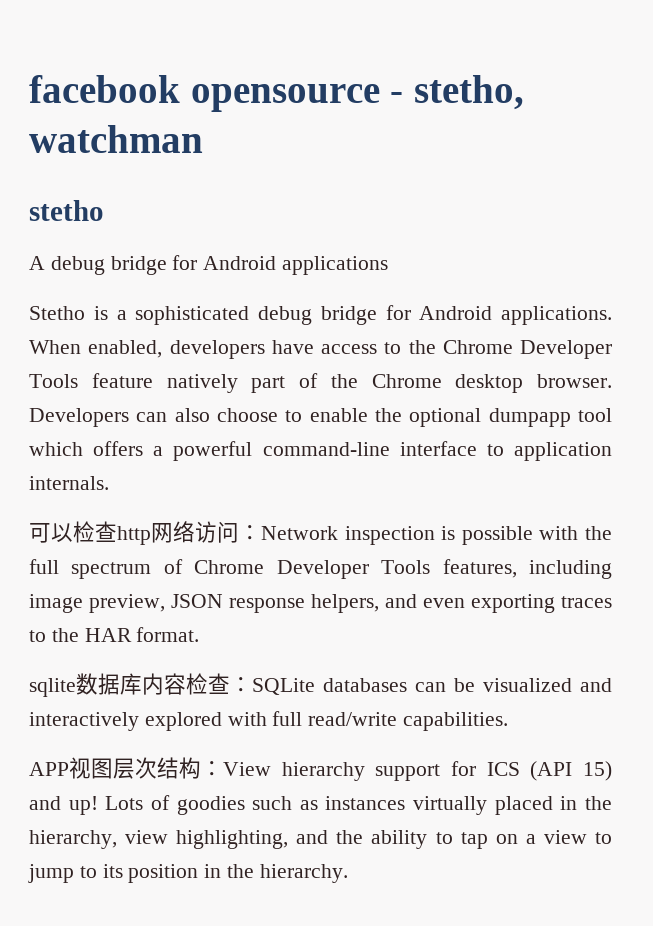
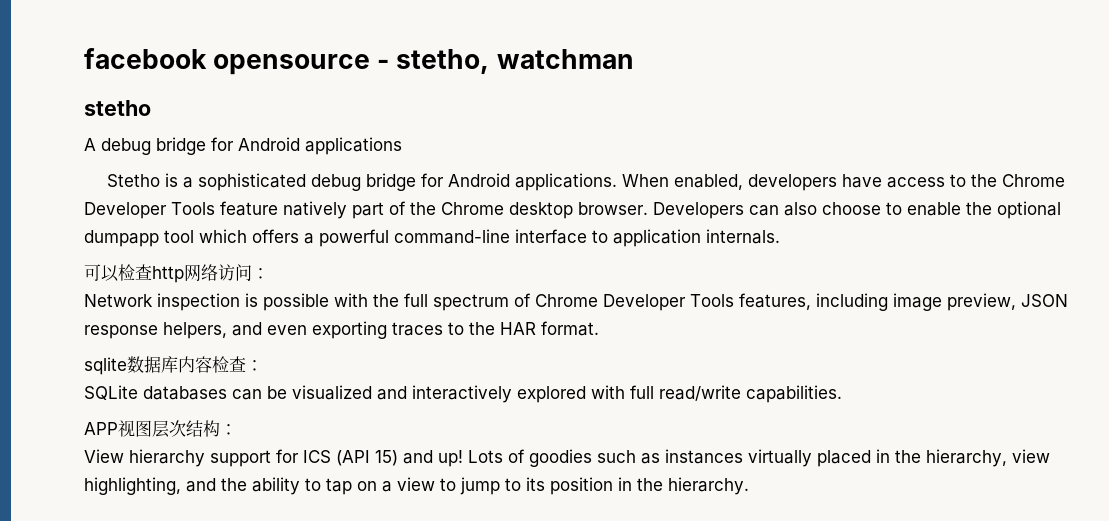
- 可以检查http网络访问：Network inspection is possible with the full spectrum of Chrome Developer Tools features, including image preview, JSON response helpers, and even exporting traces to the HAR format.
+ 可以检查http网络访问：
+ Network inspection is possible with the full spectrum of Chrome Developer Tools features, including image preview, JSON response helpers, and even exporting traces to the HAR format.
- sqlite数据库内容检查：SQLite databases can be visualized and interactively explored with full read/write capabilities.
+ sqlite数据库内容检查：
+ SQLite databases can be visualized and interactively explored with full read/write capabilities.
- APP视图层次结构：View hierarchy support for ICS (API 15) and up!
+ APP视图层次结构：
+ View hierarchy support for ICS (API 15) and up!

